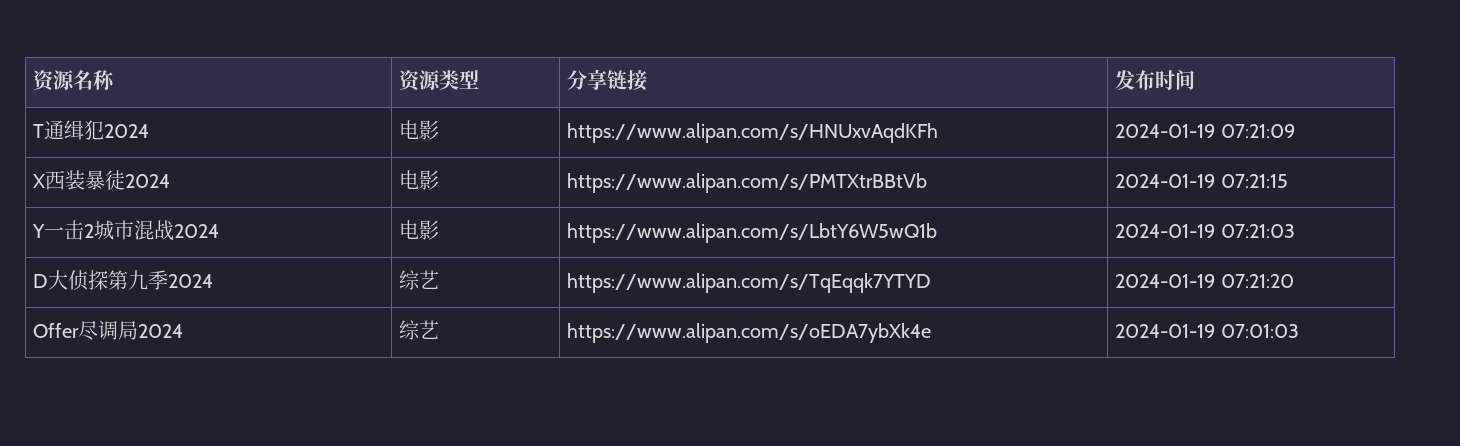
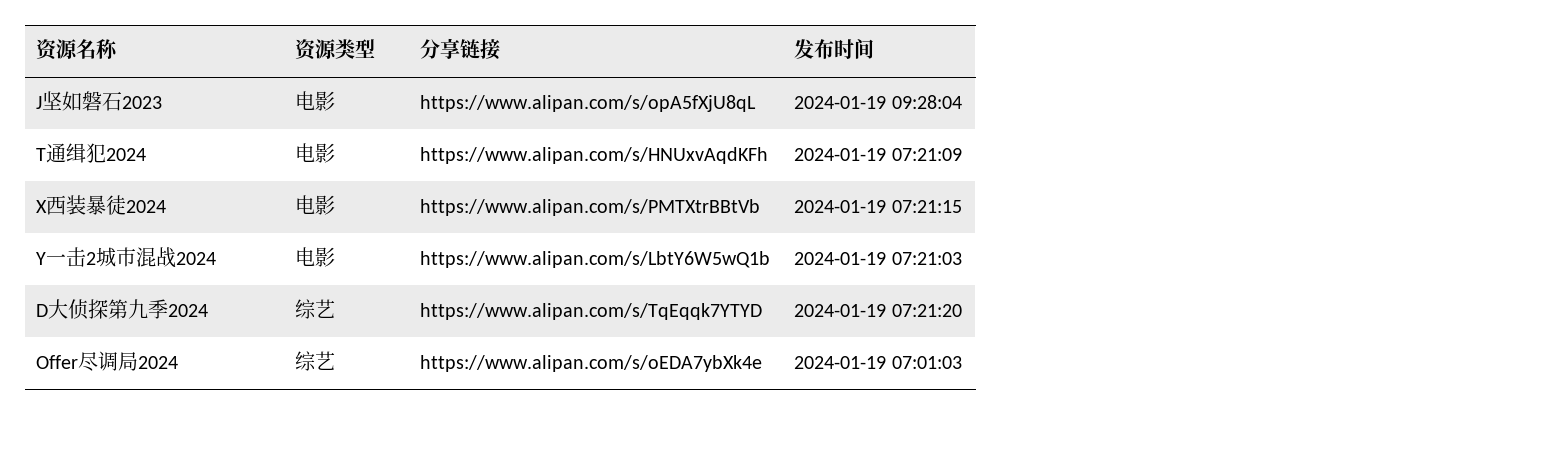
+ J坚如磐石2023 | 电影 | https://www.alipan.com/s/opA5fXjU8qL | 2024-01-19 09:28:04

